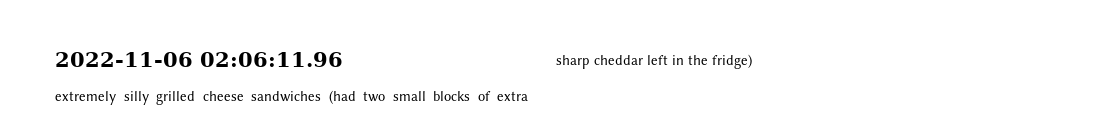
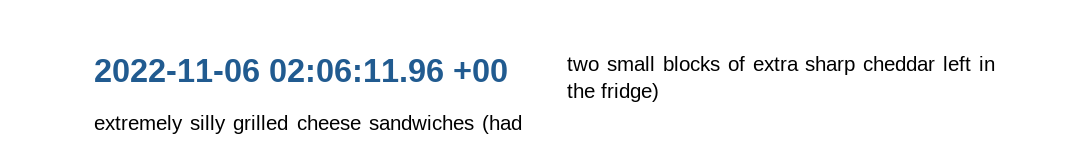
- 2022-11-06 02:06:11.96
+ 2022-11-06 02:06:11.96 +00

